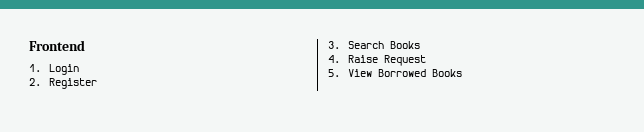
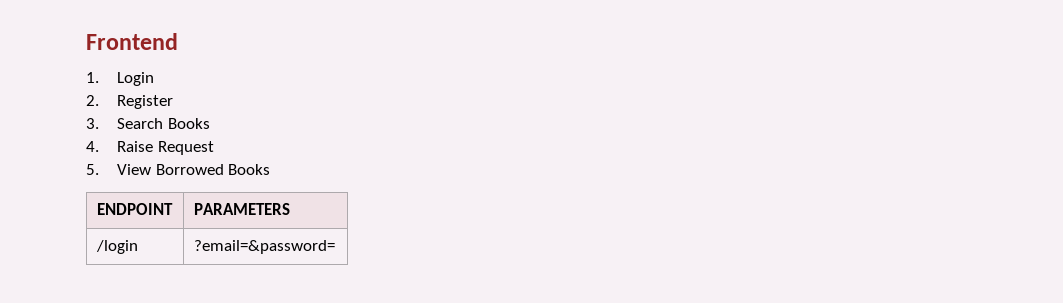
+ ENDPOINT | PARAMETERS
+ /login | ?email=&password=

